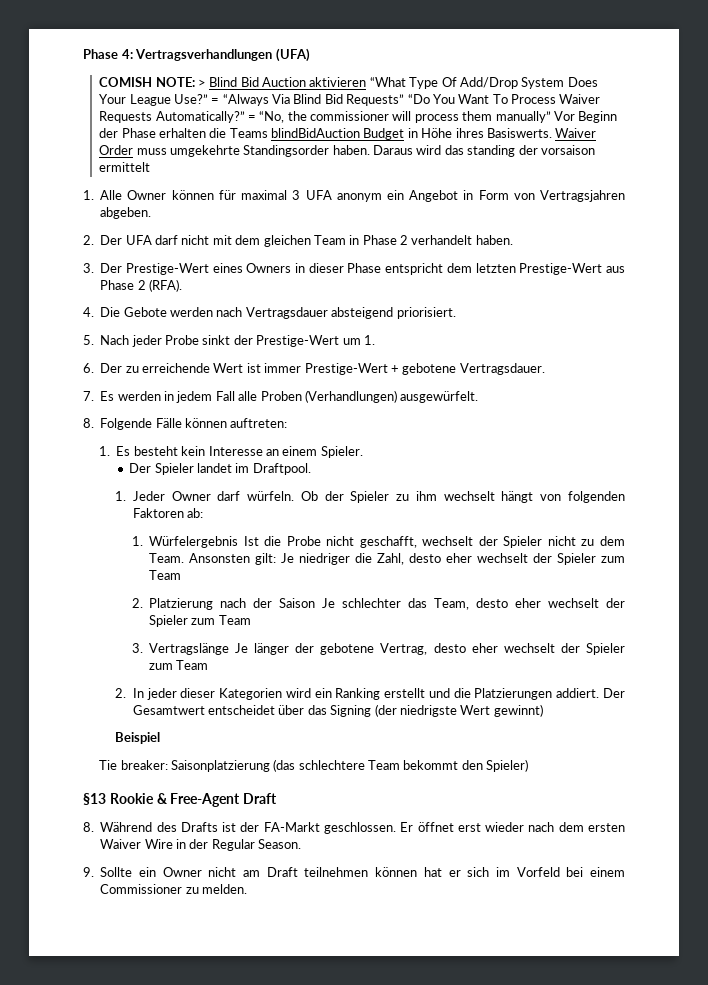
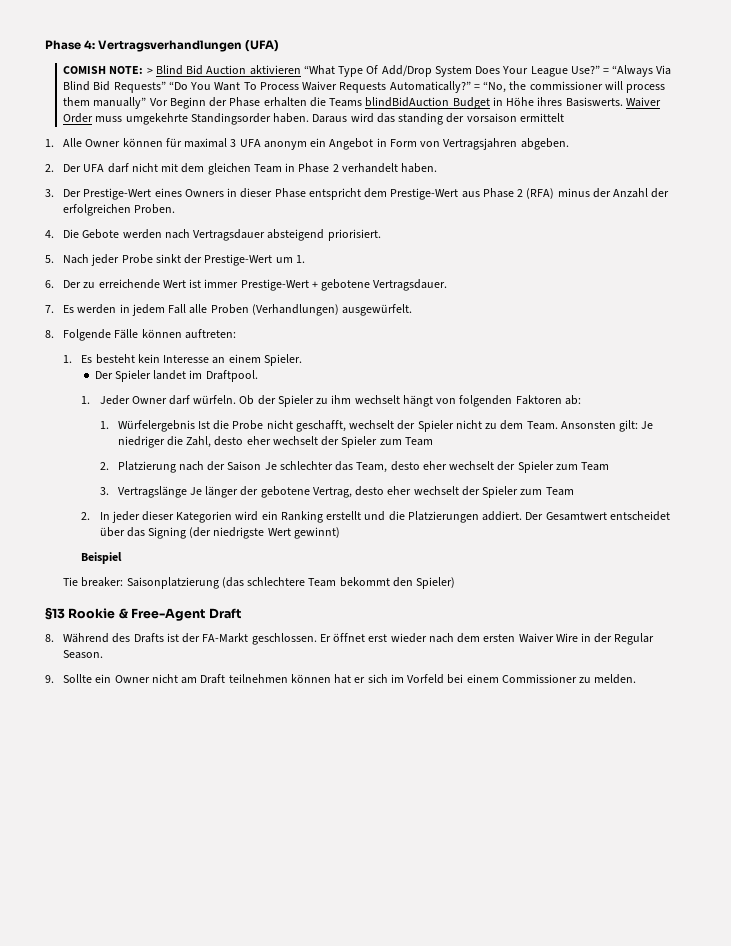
- 3. Der Prestige-Wert eines Owners in dieser Phase entspricht dem letzten Prestige-Wert aus Phase 2 (RFA).
+ 3. Der Prestige-Wert eines Owners in dieser Phase entspricht dem Prestige-Wert aus Phase 2 (RFA) minus der Anzahl der erfolgreichen Proben.

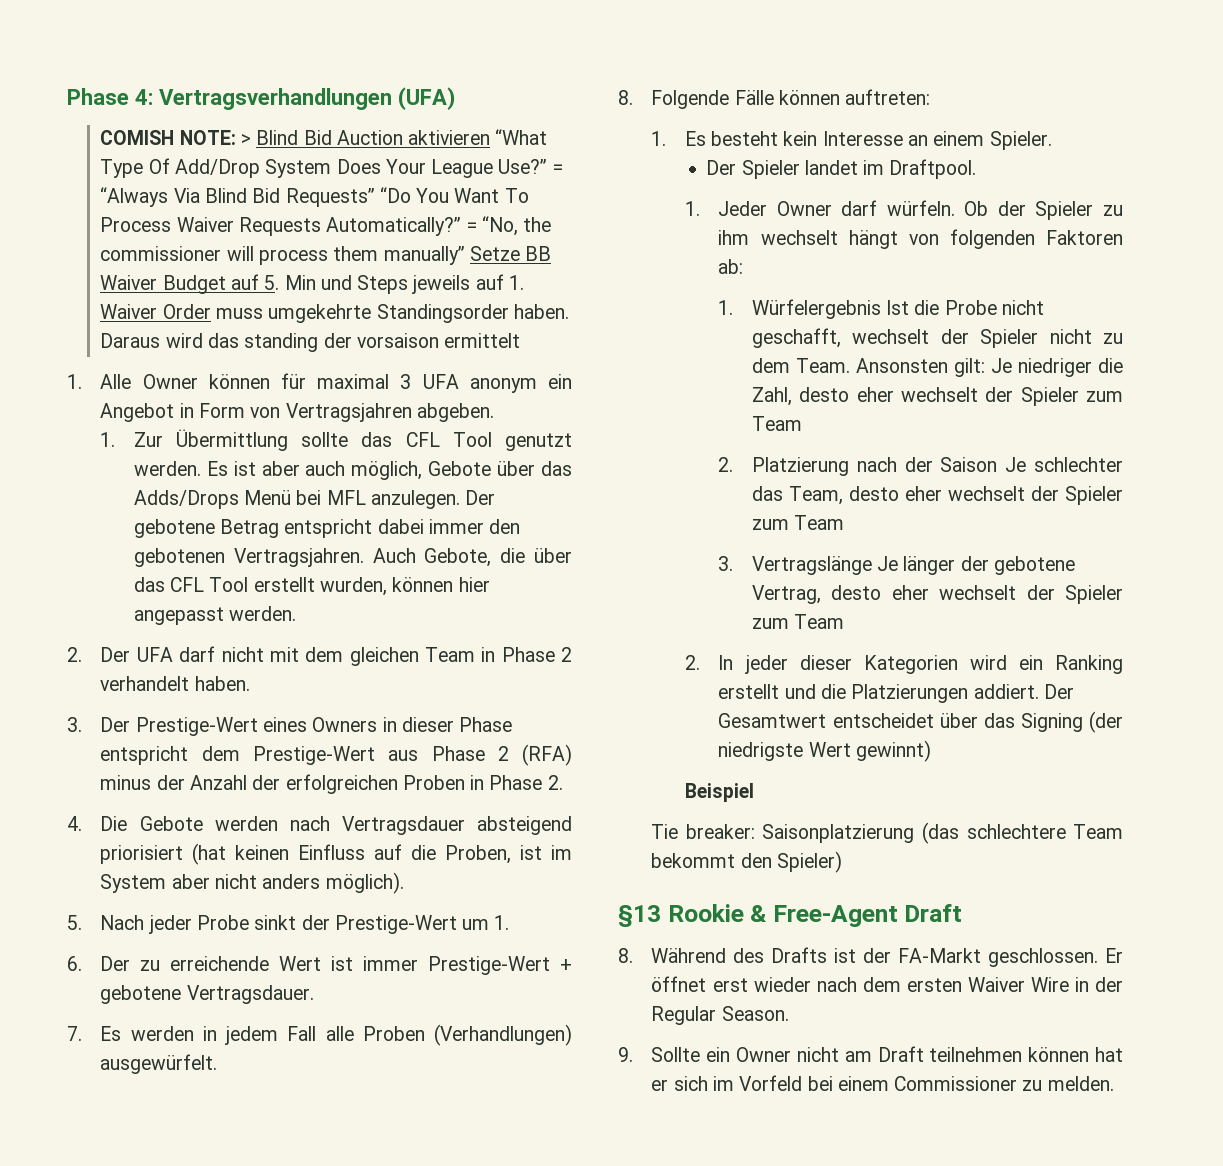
- = “No, the commissioner will process them manually” Vor Beginn der Phase erhalten die Teams blindBidAuction Budget in Höhe ihres Basiswerts. Waiver Order muss umgekehrte Standingsorder haben.
+ = “No, the commissioner will process them manually” Setze BB Waiver Budget auf 5. Min und Steps jeweils auf 1. Waiver Order muss umgekehrte Standingsorder haben.
+ 1. Zur Übermittlung sollte das CFL Tool genutzt werden. Es ist aber auch möglich, Gebote über das Adds/Drops Menü bei MFL anzulegen. Der gebotene Betrag entspricht dabei immer den gebotenen Vertragsjahren. Auch Gebote, die über das CFL Tool erstellt wurden, können hier angepasst werden.
- 3. Der Prestige-Wert eines Owners in dieser Phase entspricht dem Prestige-Wert aus Phase 2 (RFA) minus der Anzahl der erfolgreichen Proben.
+ 3. Der Prestige-Wert eines Owners in dieser Phase entspricht dem Prestige-Wert aus Phase 2 (RFA) minus der Anzahl der erfolgreichen Proben in Phase 2.
- 4. Die Gebote werden nach Vertragsdauer absteigend priorisiert.
+ 4. Die Gebote werden nach Vertragsdauer absteigend priorisiert (hat keinen Einfluss auf die Proben, ist im System aber nicht anders möglich).

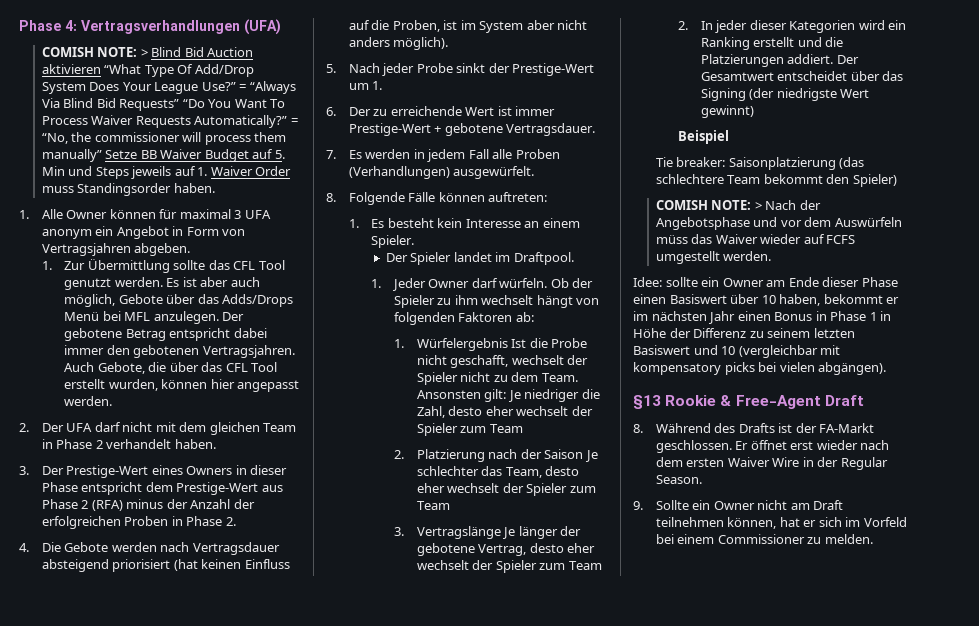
- = “No, the commissioner will process them manually” Setze BB Waiver Budget auf 5. Min und Steps jeweils auf 1. Waiver Order muss umgekehrte Standingsorder haben. Daraus wird das standing der vorsaison ermittelt
+ = “No, the commissioner will process them manually” Setze BB Waiver Budget auf 5. Min und Steps jeweils auf 1. Waiver Order muss Standingsorder haben.
+ COMISH NOTE: > Nach der Angebotsphase und vor dem Auswürfeln müss das Waiver wieder auf FCFS umgestellt werden.
+ Idee: sollte ein Owner am Ende dieser Phase einen Basiswert über 10 haben, bekommt er im nächsten Jahr einen Bonus in Phase 1 in Höhe der Differenz zu seinem letzten Basiswert und 10 (vergleichbar mit kompensatory picks bei vielen abgängen).
- 9. Sollte ein Owner nicht am Draft teilnehmen können hat er sich im Vorfeld bei einem Commissioner zu melden.
+ 9. Sollte ein Owner nicht am Draft teilnehmen können, hat er sich im Vorfeld bei einem Commissioner zu melden.

